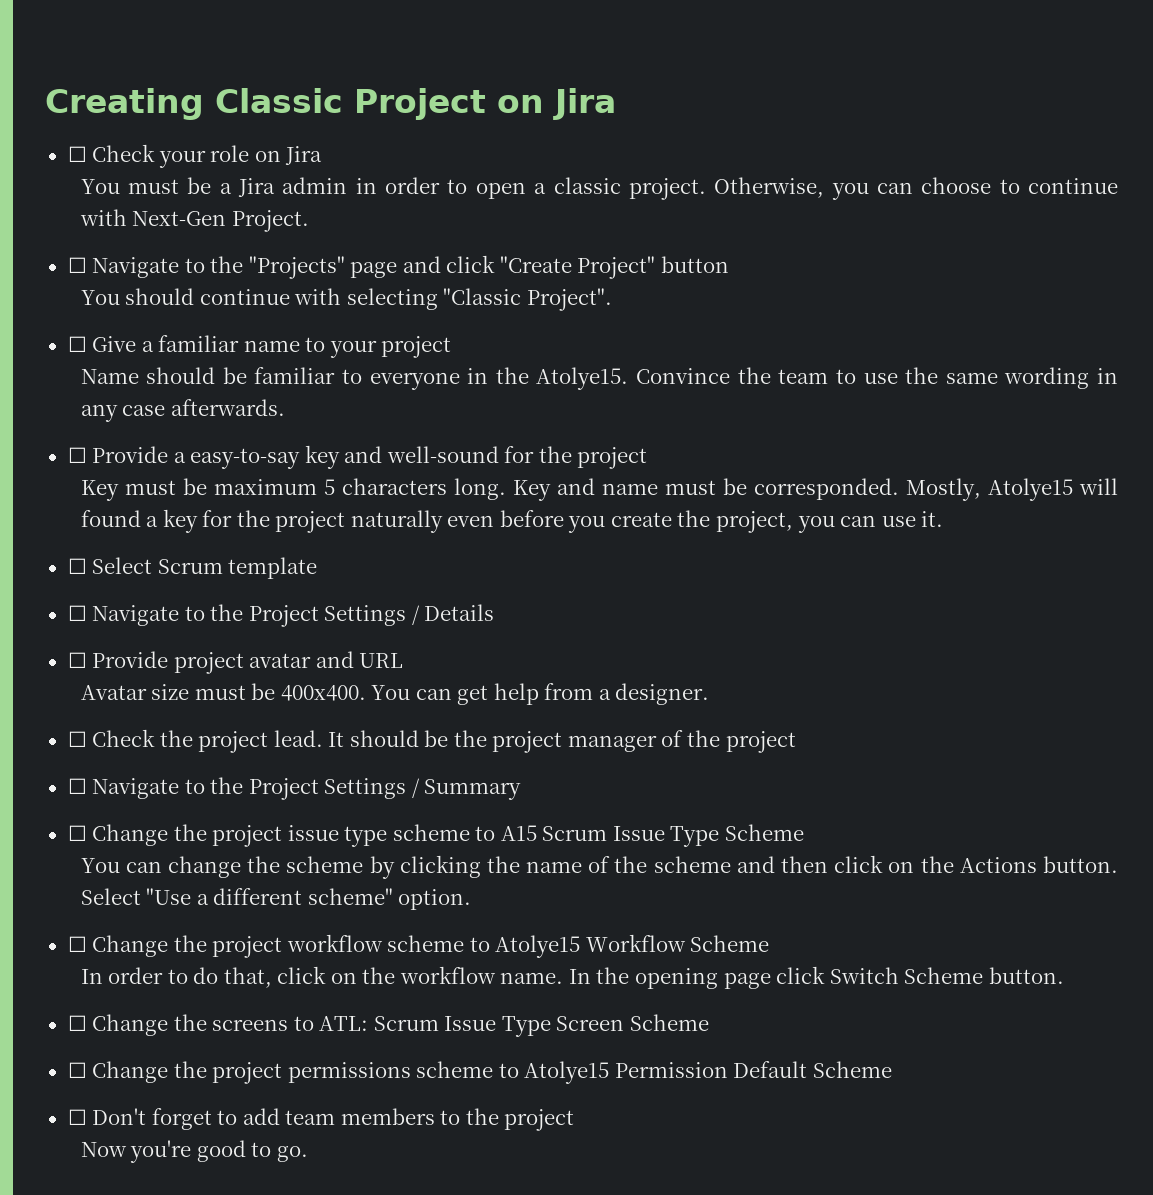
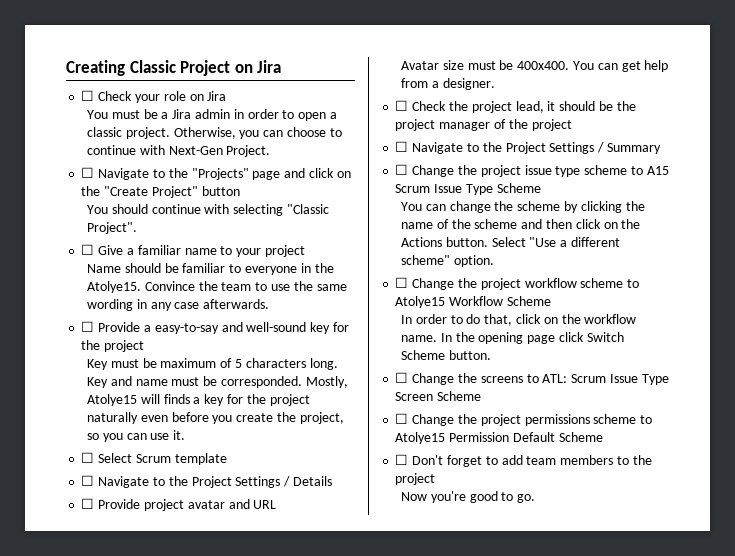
- ☐ Navigate to the "Projects" page and click "Create Project" button
+ ☐ Navigate to the "Projects" page and click on the "Create Project" button
- ☐ Provide a easy-to-say key and well-sound for the project
+ ☐ Provide a easy-to-say and well-sound key for the project
- Key must be maximum 5 characters long.
+ Key must be maximum of 5 characters long.
- Mostly, Atolye15 will found a key for the project naturally even before you create the project, you can use it.
+ Mostly, Atolye15 will finds a key for the project naturally even before you create the project, so you can use it.
- ☐ Check the project lead. It should be the project manager of the project
+ ☐ Check the project lead, it should be the project manager of the project

